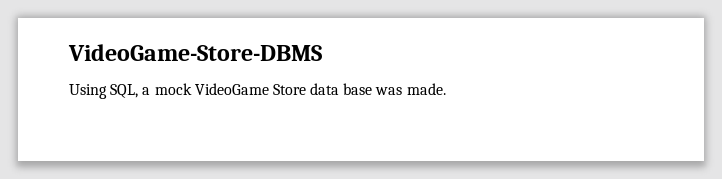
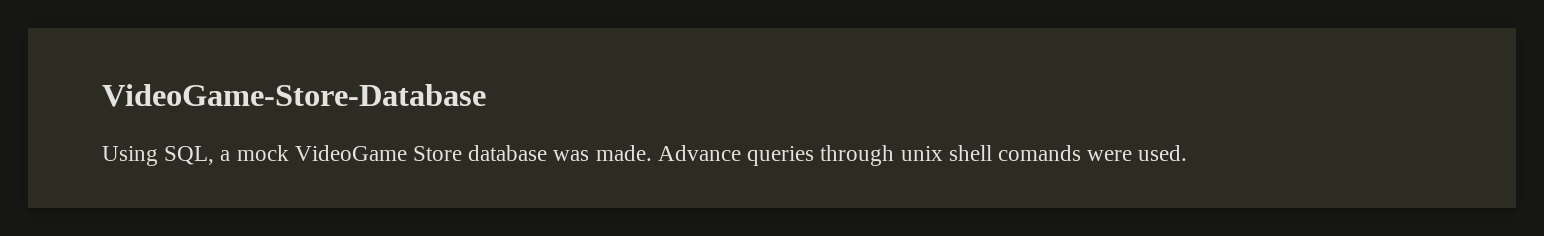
- VideoGame-Store-DBMS
+ VideoGame-Store-Database
- Using SQL, a mock VideoGame Store data base was made.
+ Using SQL, a mock VideoGame Store database was made. Advance queries through unix shell comands were used.

